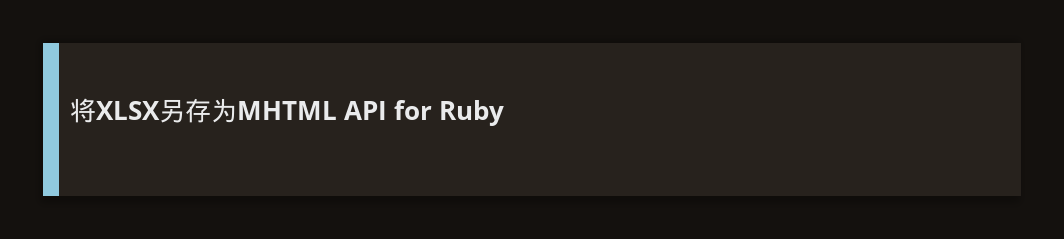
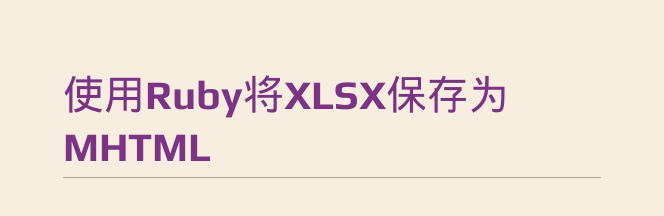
- 将XLSX另存为MHTML API for Ruby
+ 使用Ruby将XLSX保存为MHTML

